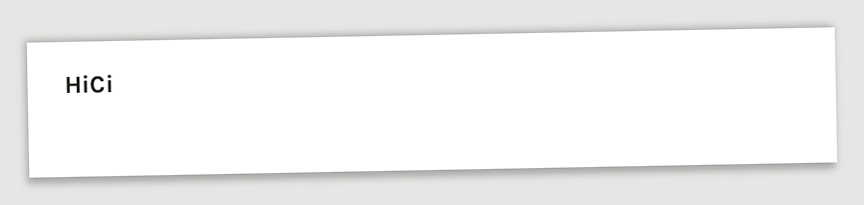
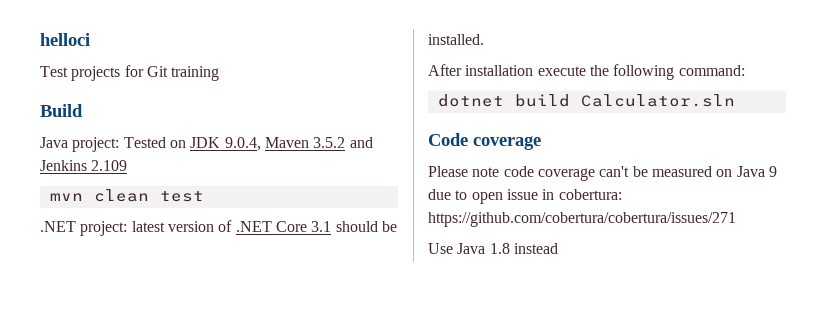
- HiCi
+ helloci
+ Test projects for Git training
+ Build
+ Java project: Tested on JDK 9.0.4, Maven 3.5.2 and Jenkins 2.109
+ mvn clean test
+ .NET project: latest version of .NET Core 3.1 should be installed.
+ After installation execute the following command:
+ dotnet build Calculator.sln
+ Code coverage
+ Please note code coverage can't be measured on Java 9 due to open issue in cobertura: https://github.com/cobertura/cobertura/issues/271
+ Use Java 1.8 instead

